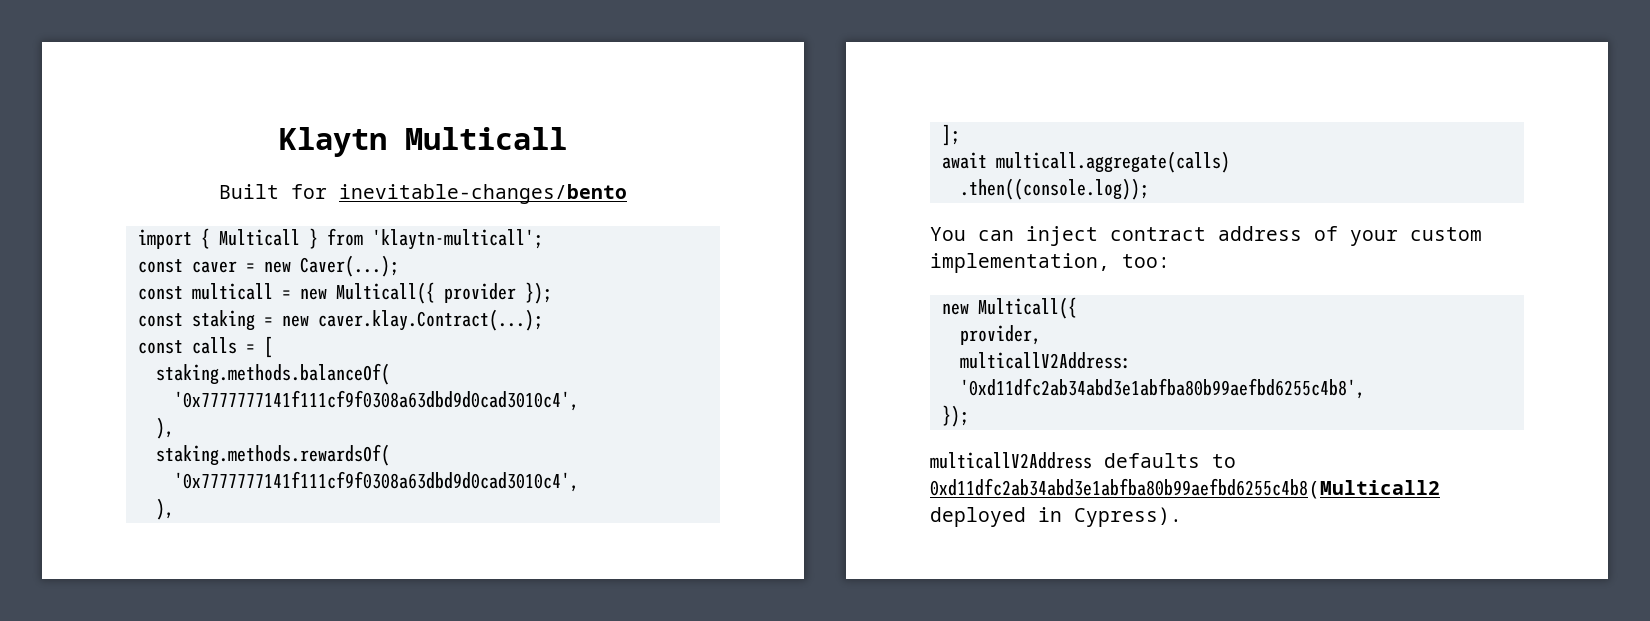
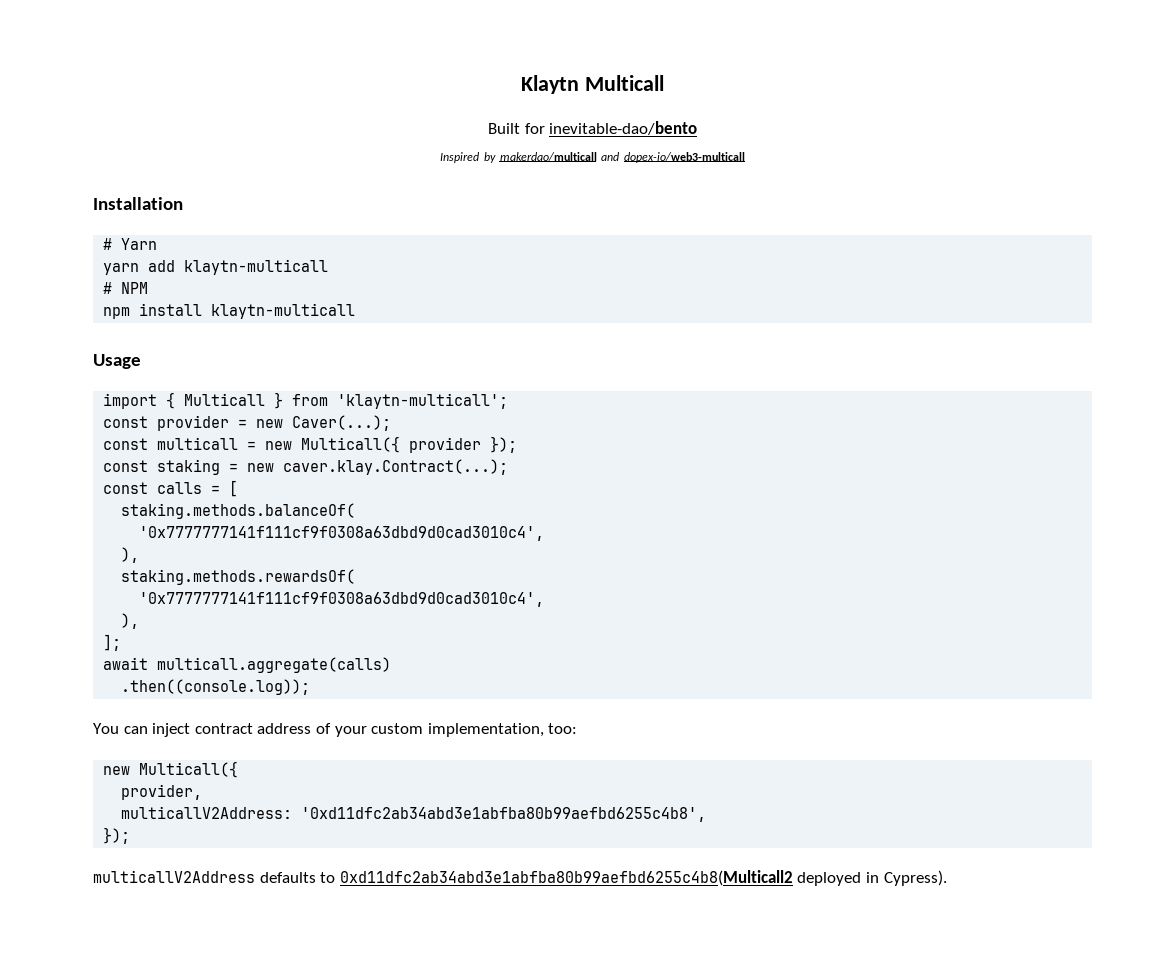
- Built for inevitable-changes/bento
+ Built for inevitable-dao/bento
+ Inspired by makerdao/multicall and dopex-io/web3-multicall
+ Installation
+ # Yarn
+ yarn add klaytn-multicall
+ # NPM
+ npm install klaytn-multicall
+ Usage
- const caver = new Caver(...);
+ const provider = new Caver(...);

